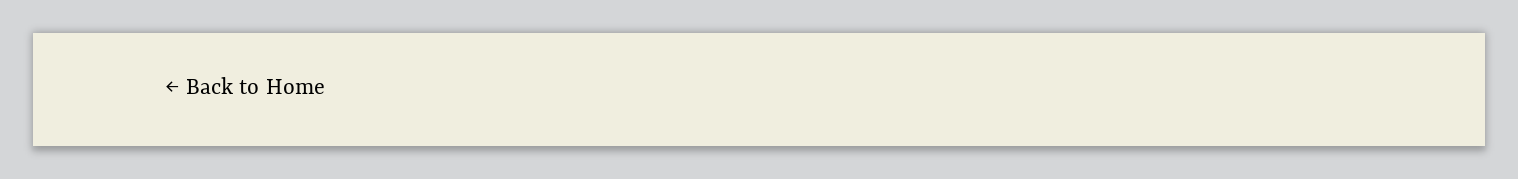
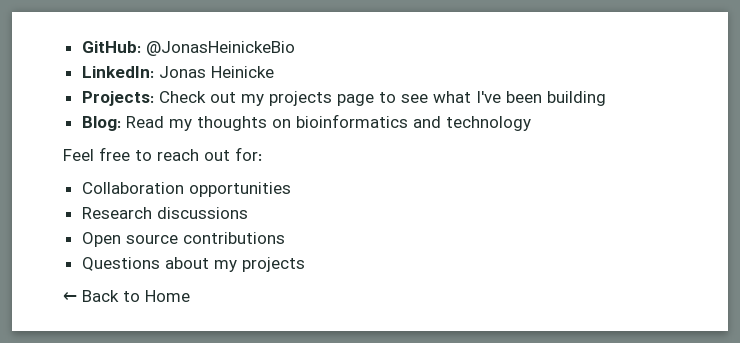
+ GitHub: @JonasHeinickeBio
+ LinkedIn: Jonas Heinicke
+ Projects: Check out my projects page to see what I've been building
+ Blog: Read my thoughts on bioinformatics and technology
+ Feel free to reach out for:
+ Collaboration opportunities
+ Research discussions
+ Open source contributions
+ Questions about my projects

